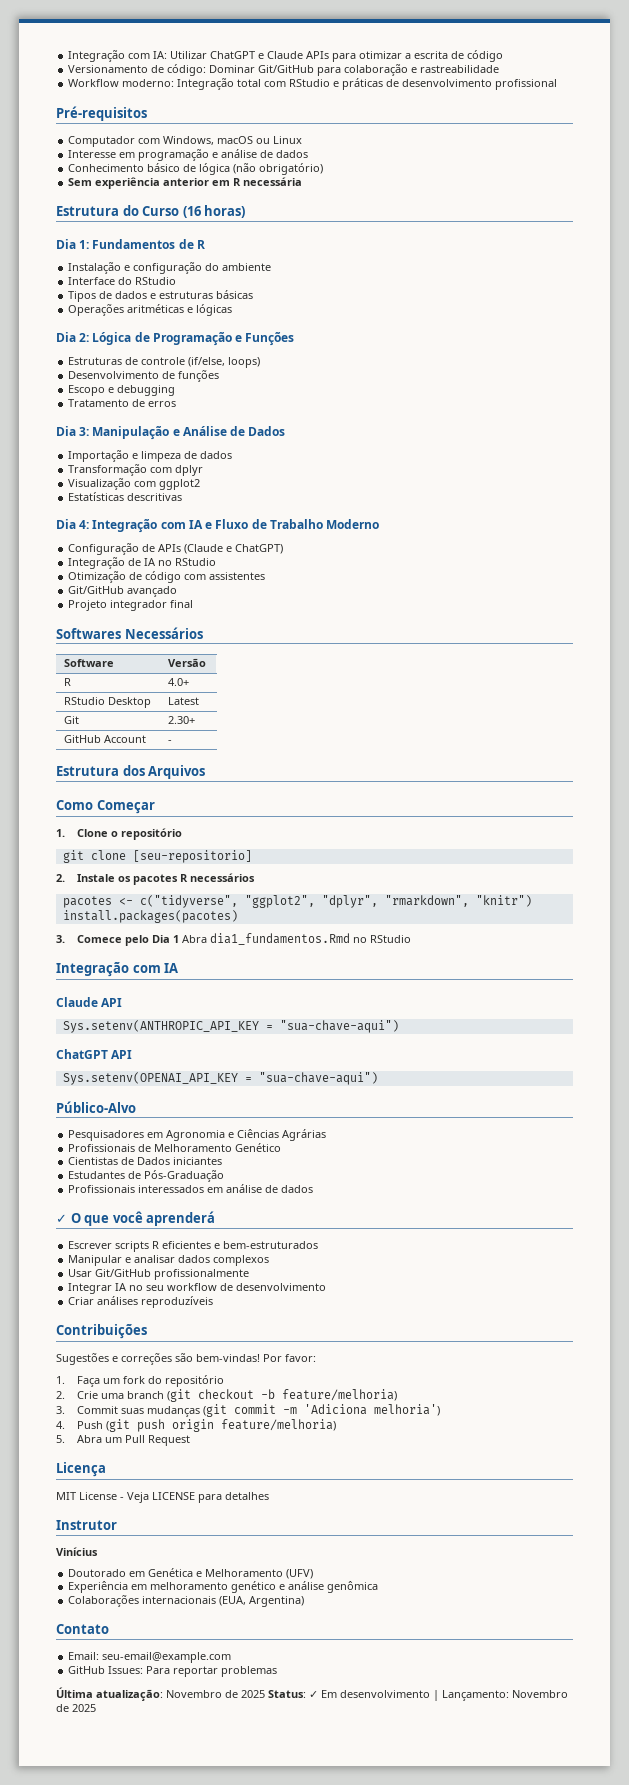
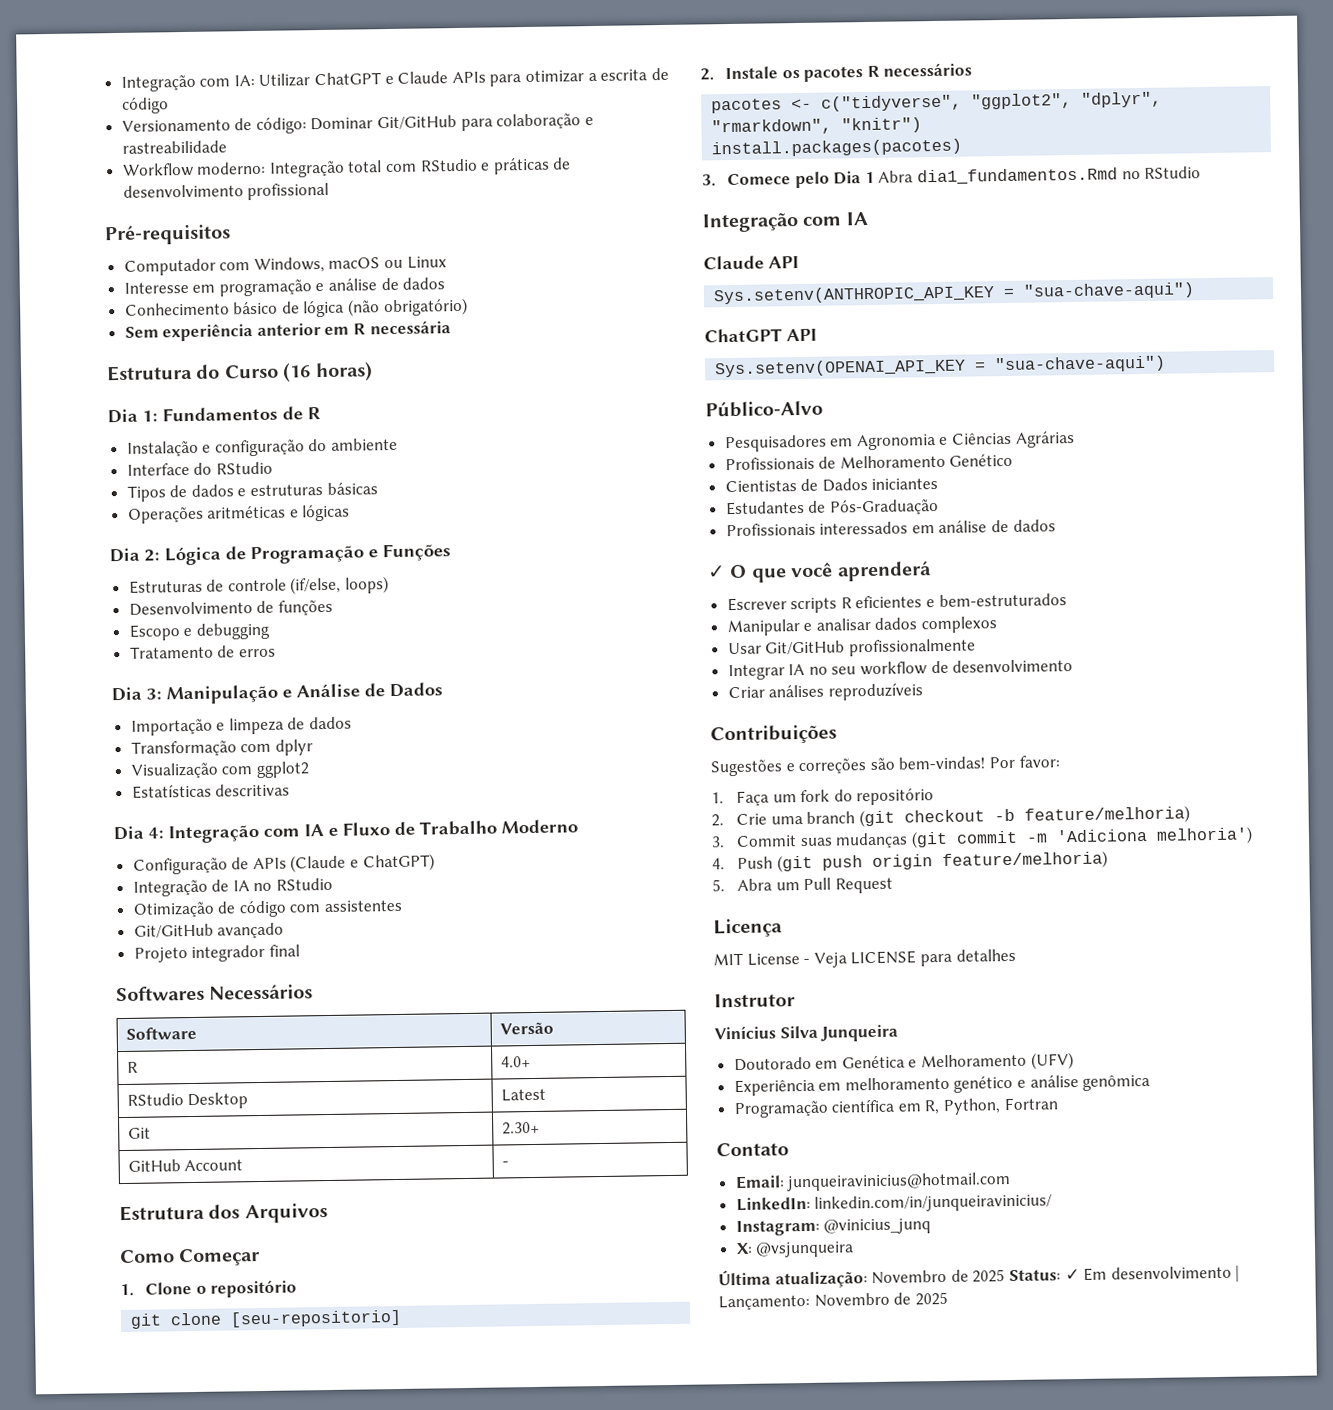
- Vinícius
+ Vinícius Silva Junqueira
- Colaborações internacionais (EUA, Argentina)
+ Programação científica em R, Python, Fortran
  Contato
- Email: seu-email@example.com
- GitHub Issues: Para reportar problemas
+ Email: junqueiravinicius@hotmail.com
+ LinkedIn: linkedin.com/in/junqueiravinicius/
+ Instagram: @vinicius_junq
+ X: @vsjunqueira

